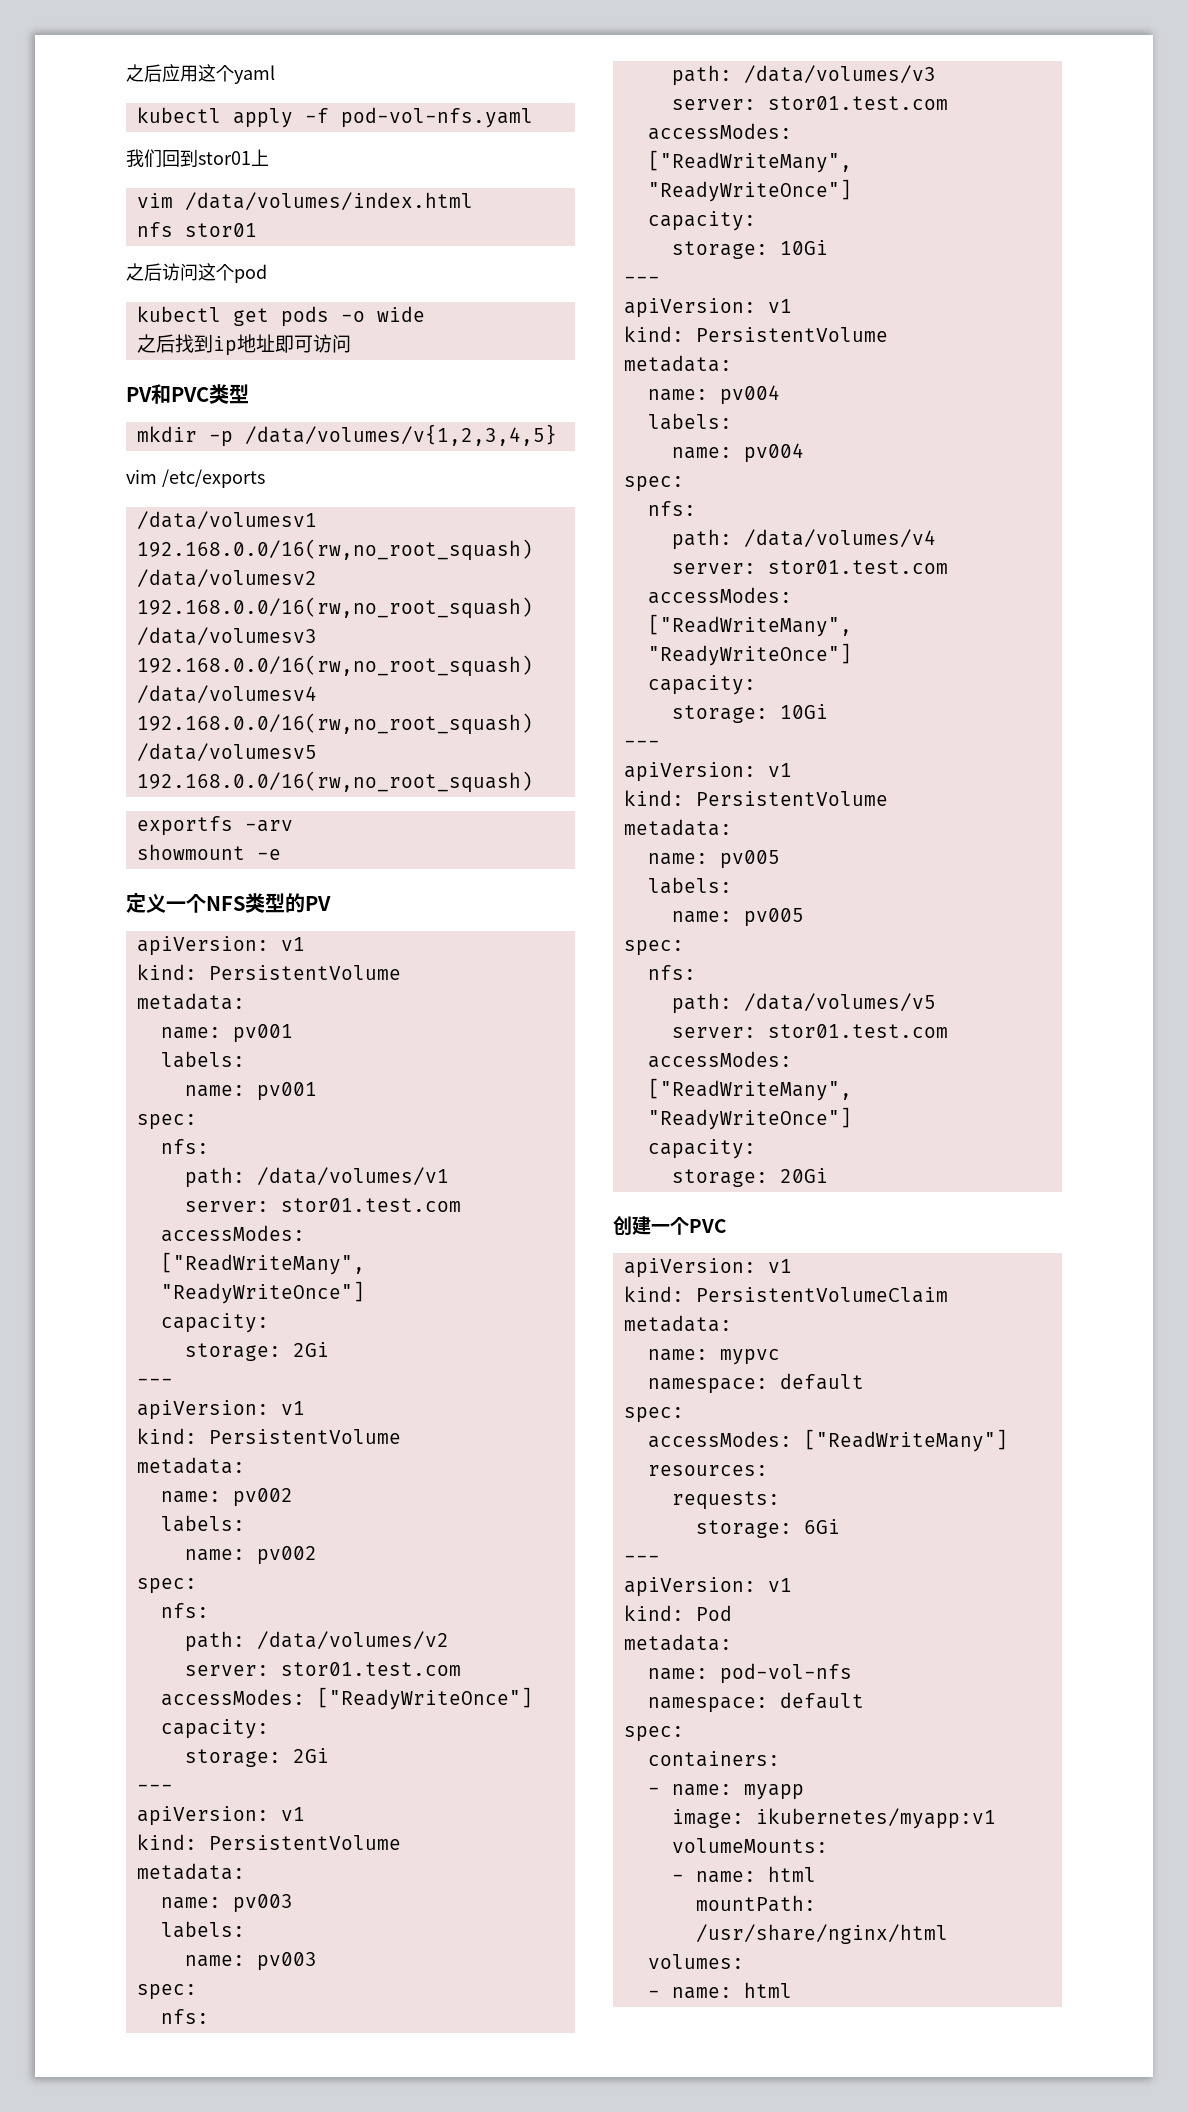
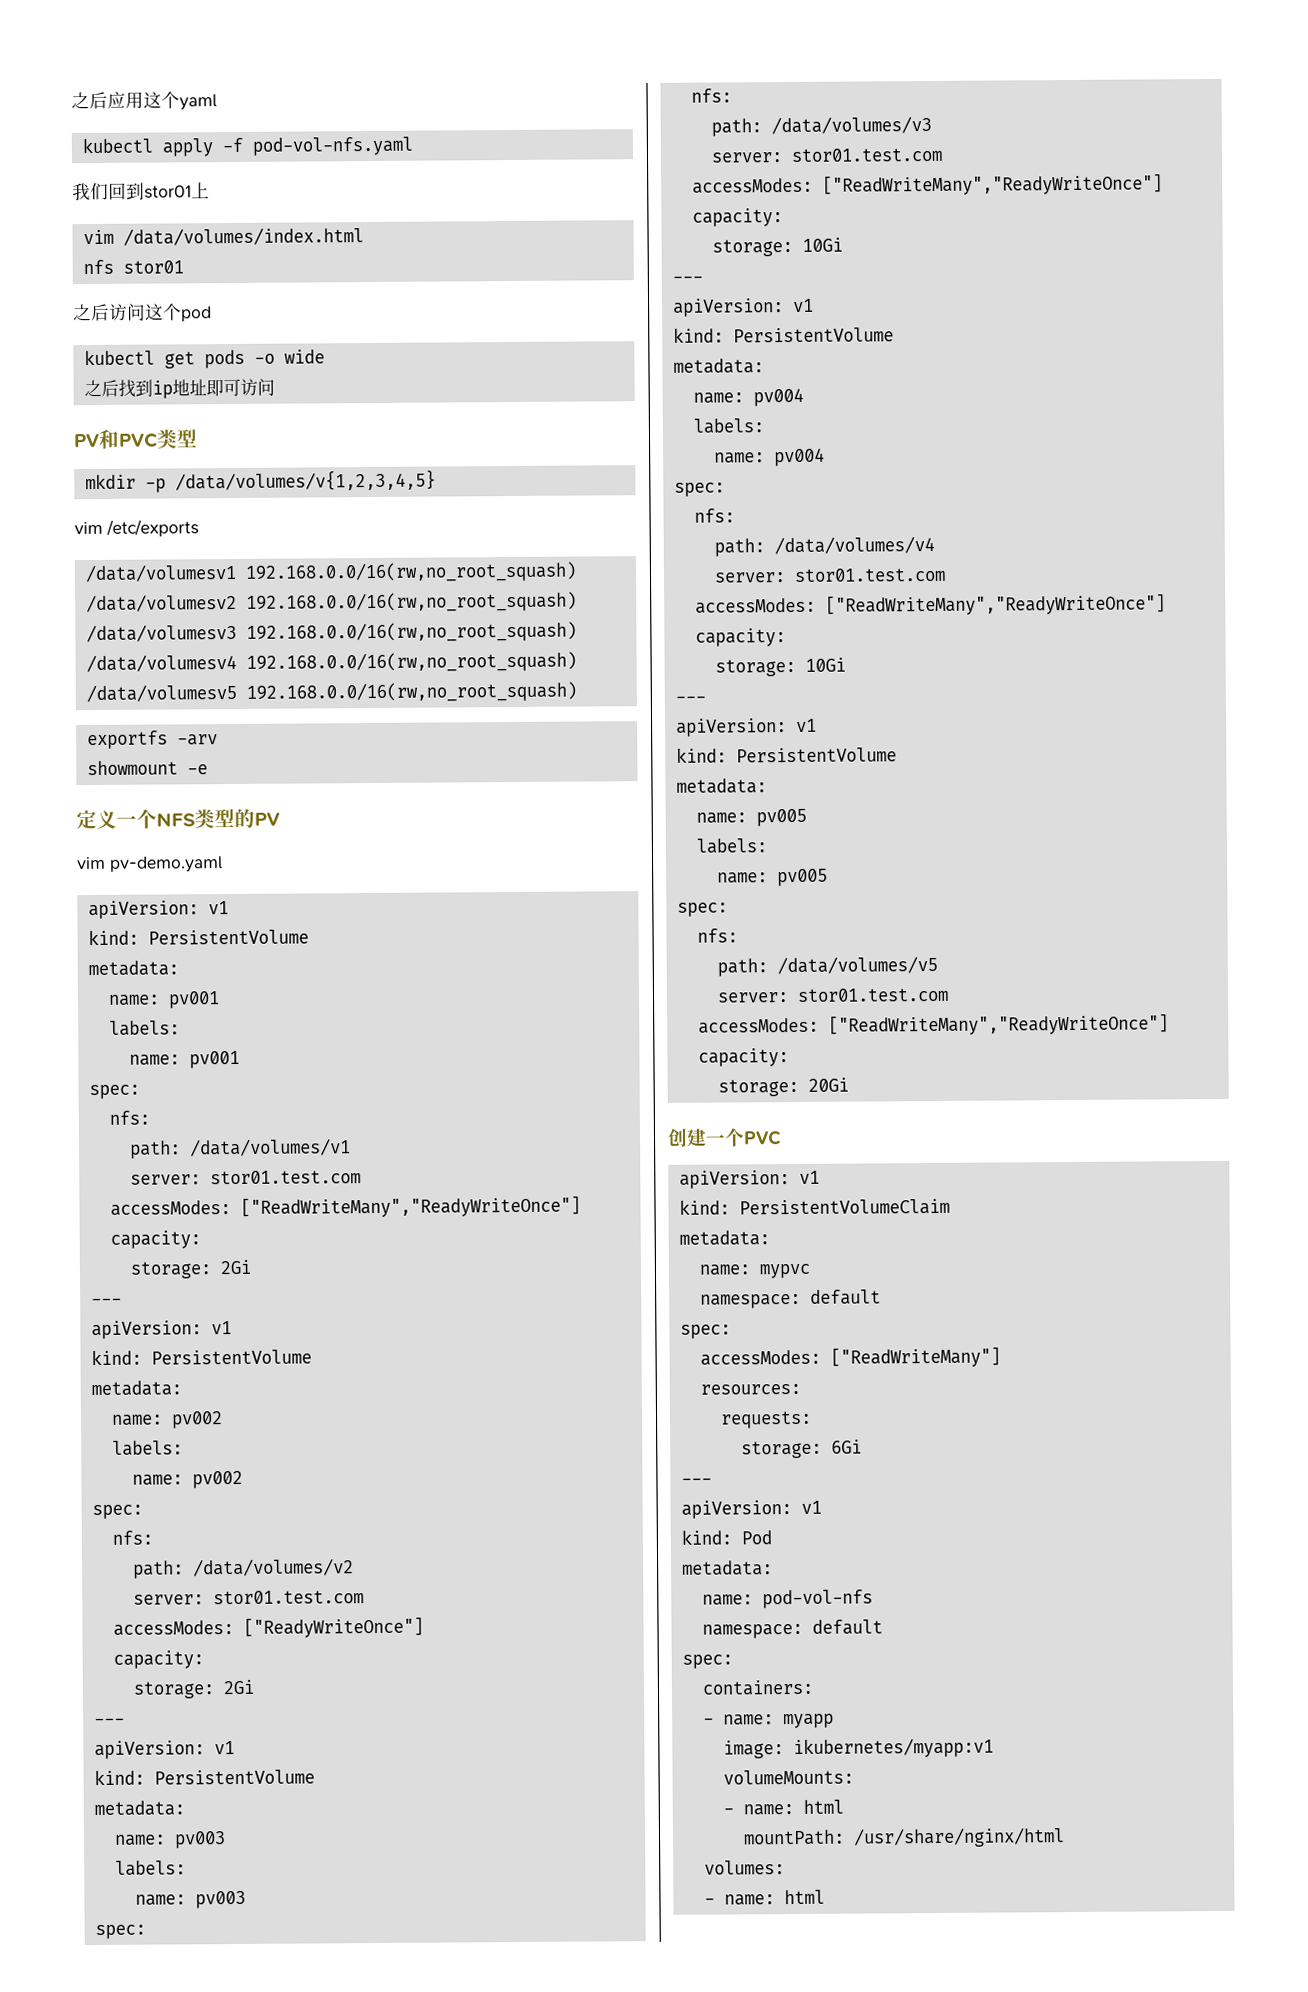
+ vim pv-demo.yaml

